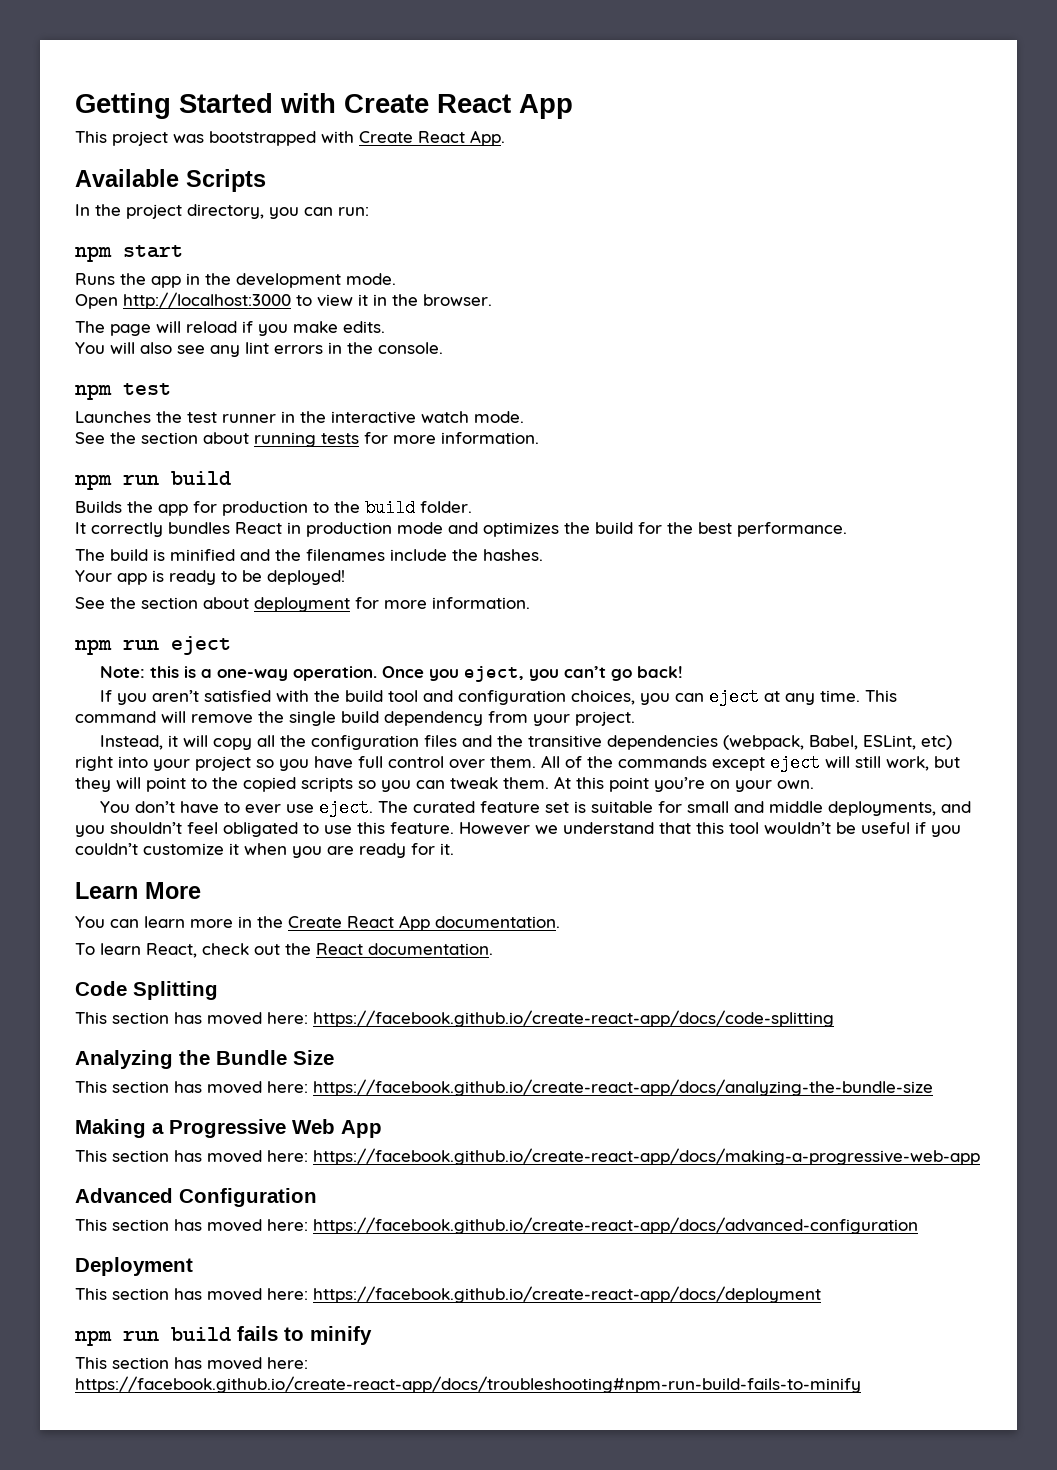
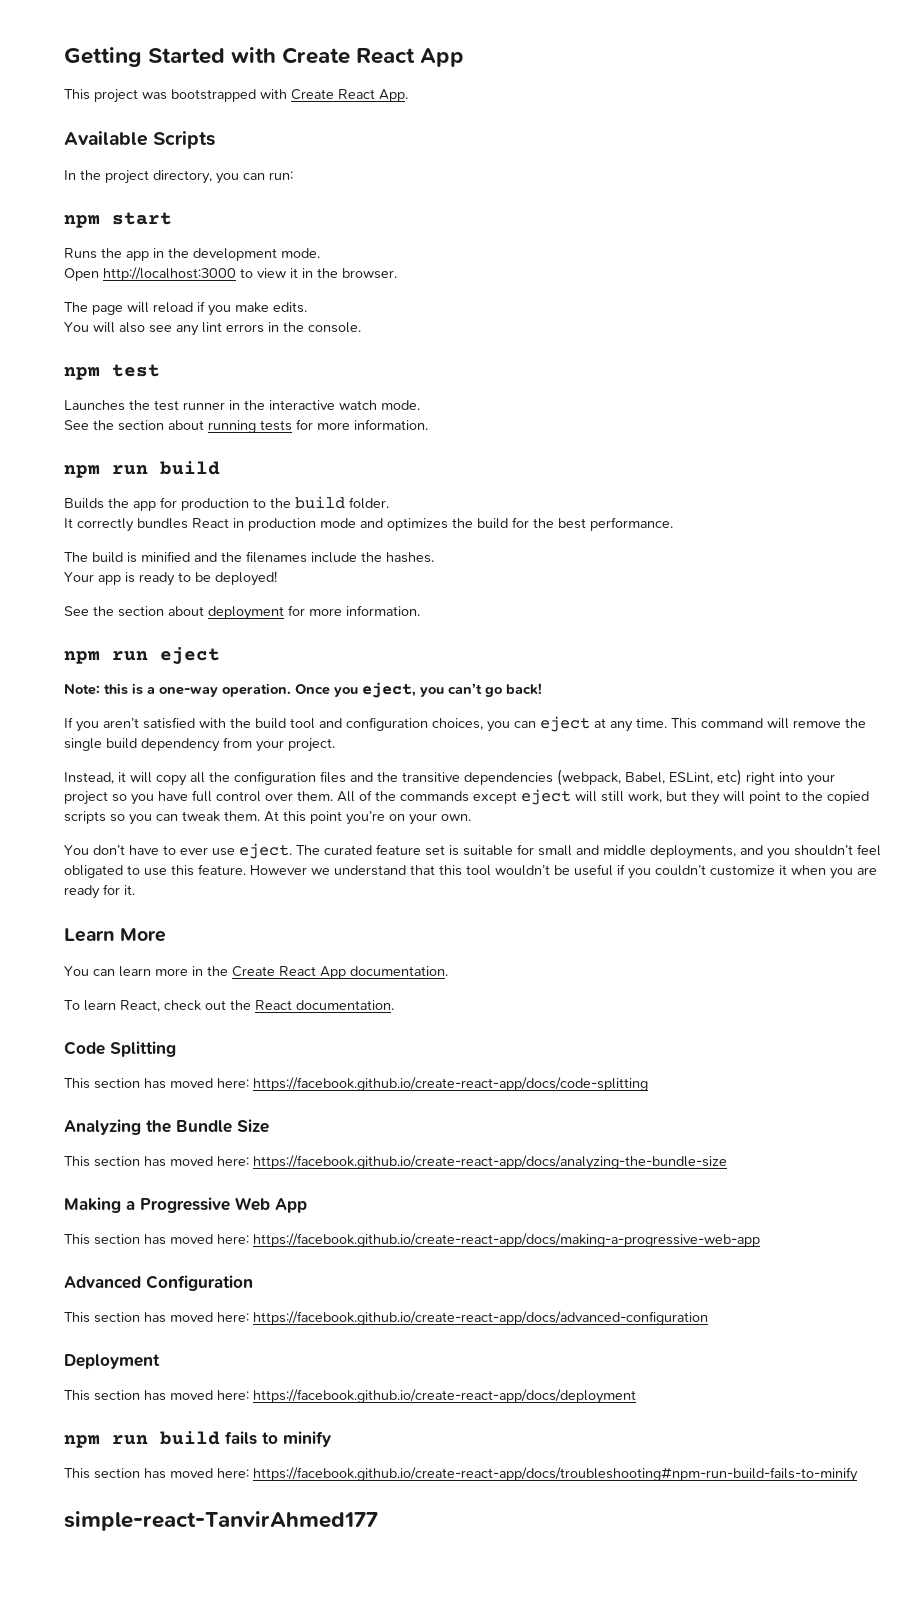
+ simple-react-TanvirAhmed177

